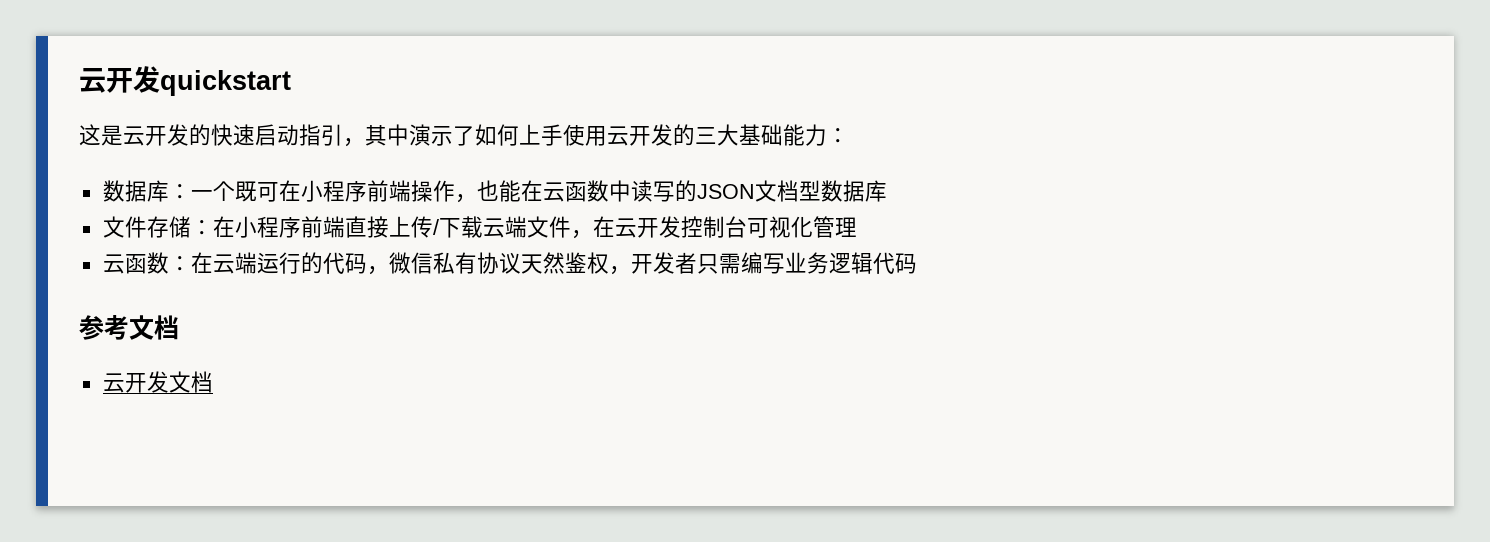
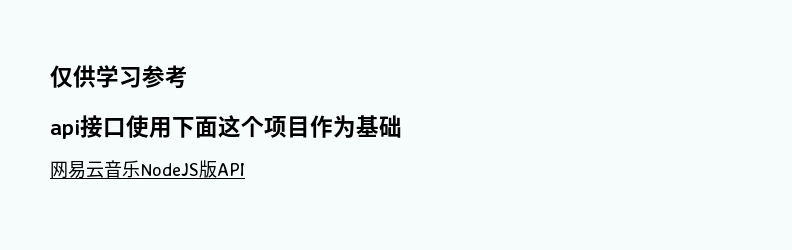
- 云开发quickstart
- 这是云开发的快速启动指引，其中演示了如何上手使用云开发的三大基础能力：
- 数据库：一个既可在小程序前端操作，也能在云函数中读写的JSON文档型数据库
- 文件存储：在小程序前端直接上传/下载云端文件，在云开发控制台可视化管理
- 云函数：在云端运行的代码，微信私有协议天然鉴权，开发者只需编写业务逻辑代码
- 参考文档
- 云开发文档
+ 仅供学习参考
+ api接口使用下面这个项目作为基础
+ 网易云音乐NodeJS版API

